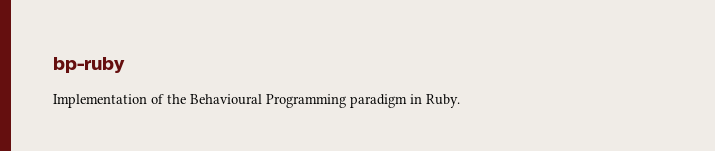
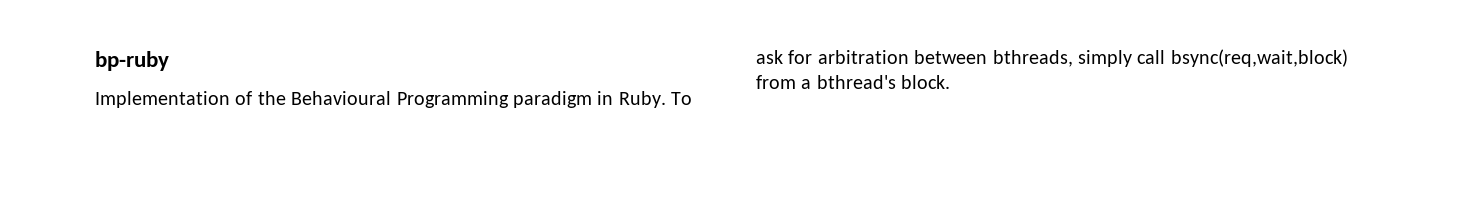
+ To ask for arbitration between bthreads, simply call bsync(req,wait,block) from a bthread's block.

